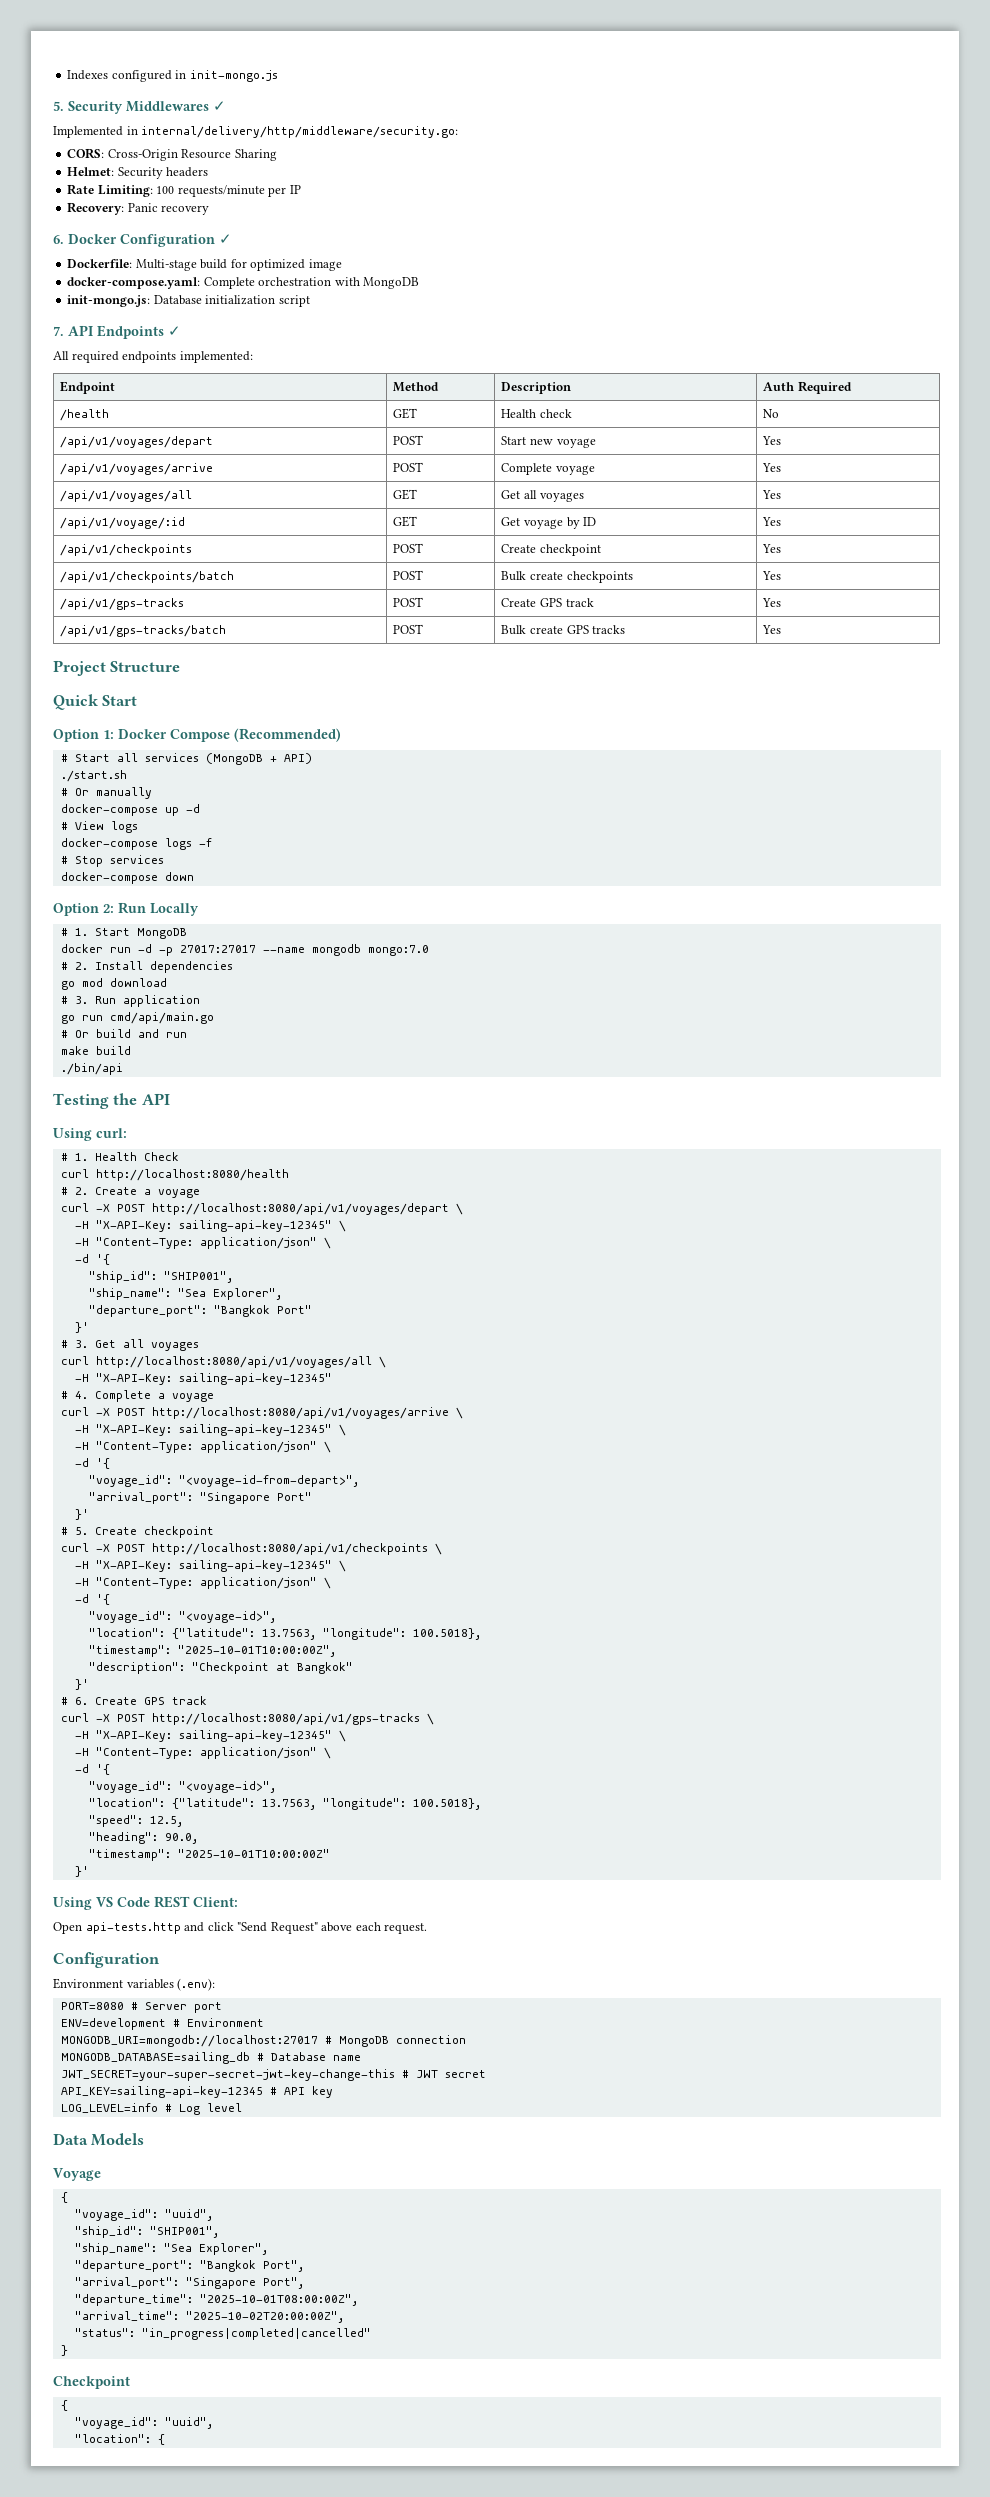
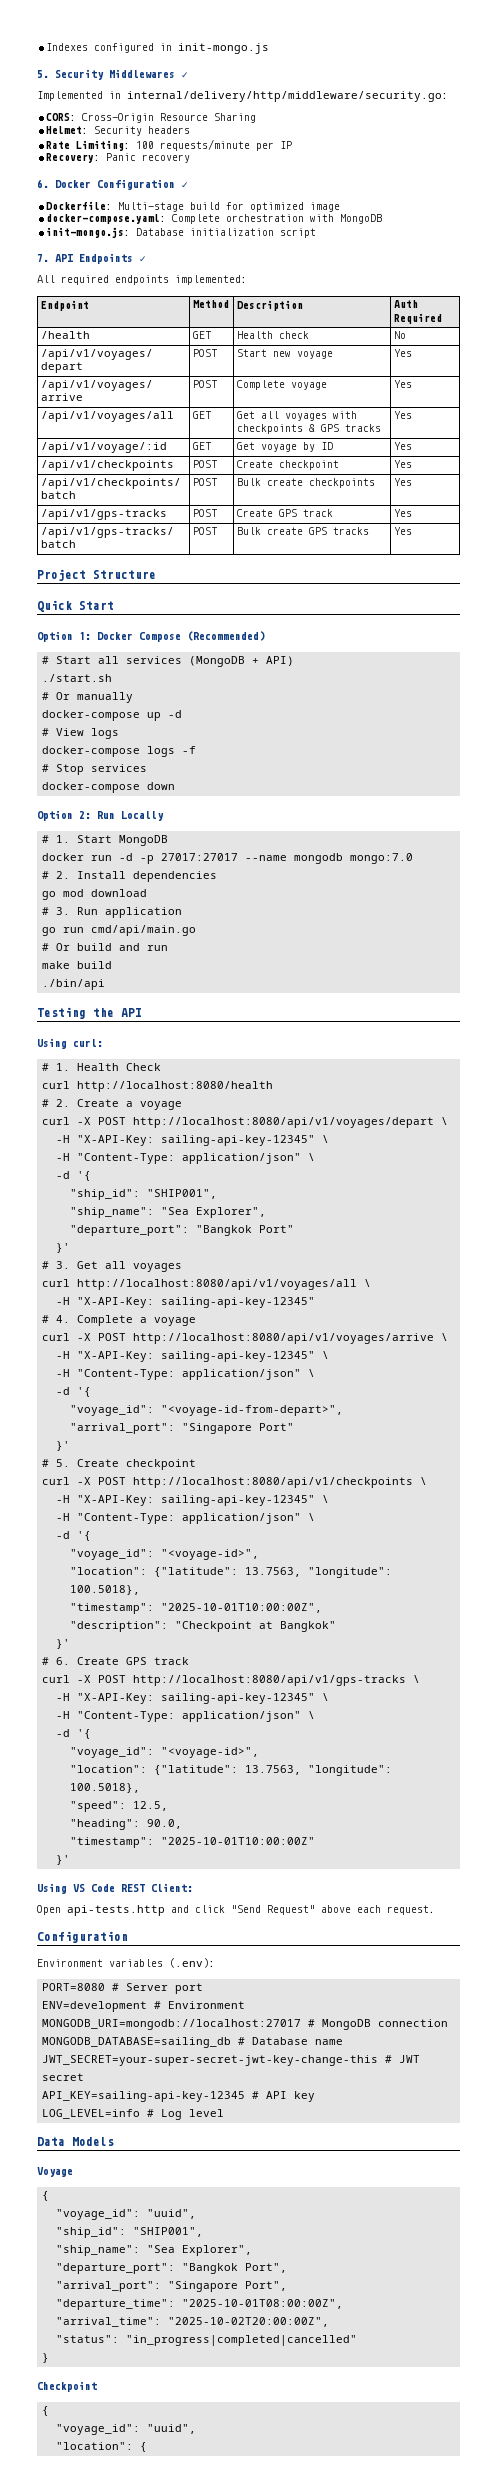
- /api/v1/voyages/all | GET | Get all voyages | Yes
+ /api/v1/voyages/all | GET | Get all voyages with checkpoints & GPS tracks | Yes

